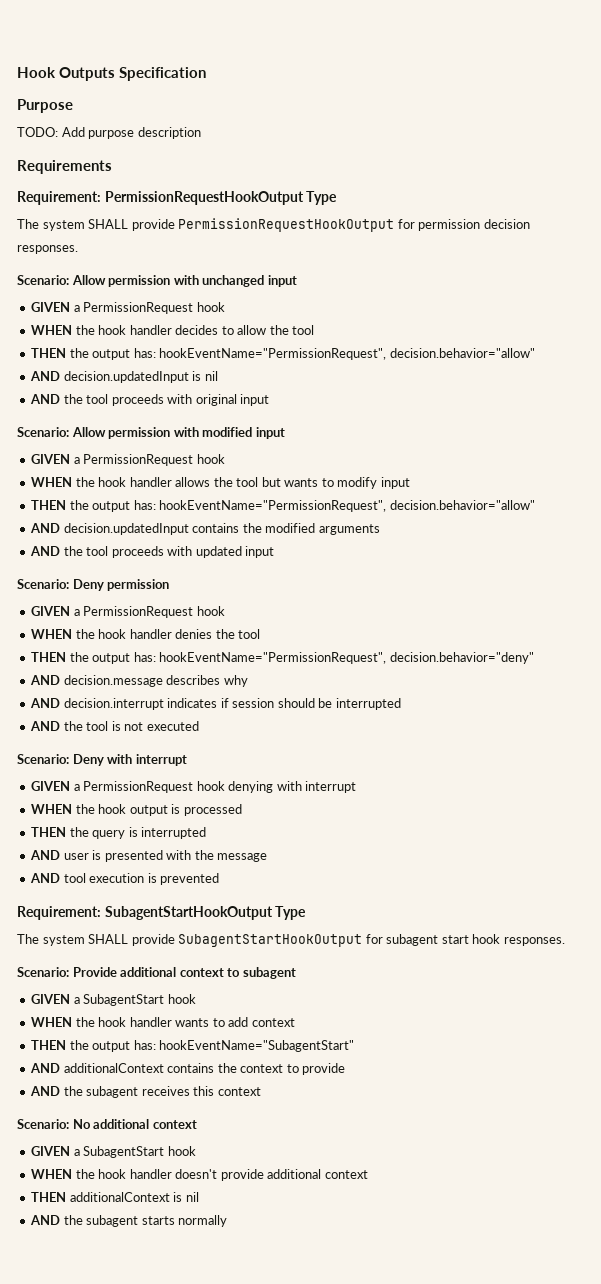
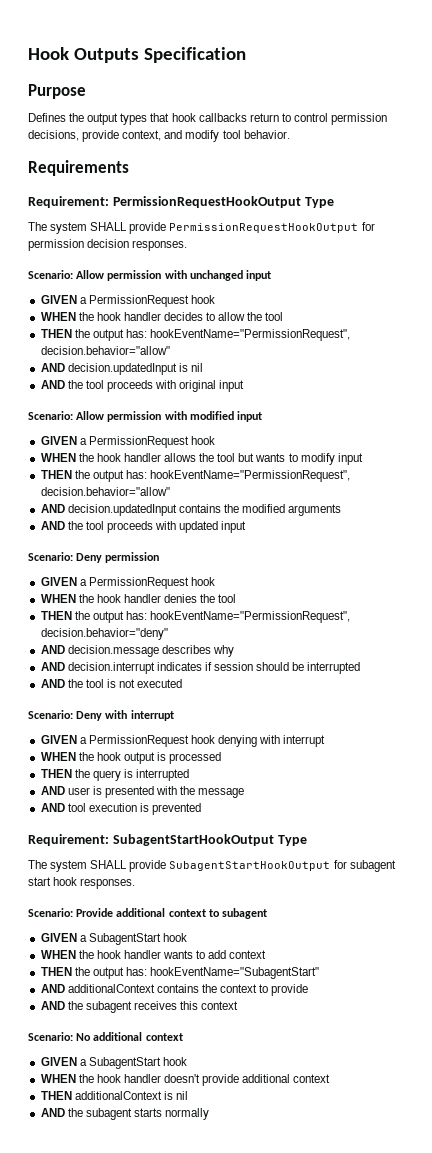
- TODO: Add purpose description
+ Defines the output types that hook callbacks return to control permission decisions, provide context, and modify tool behavior.

